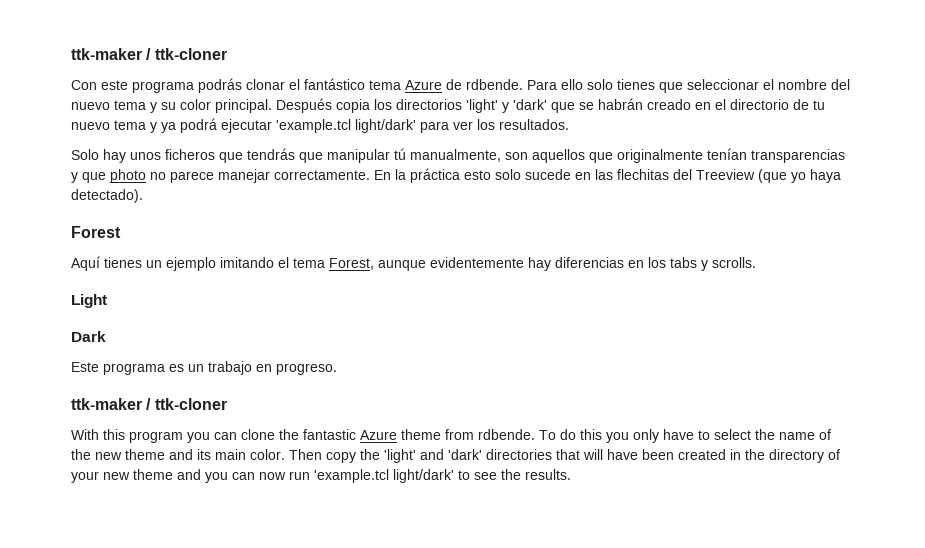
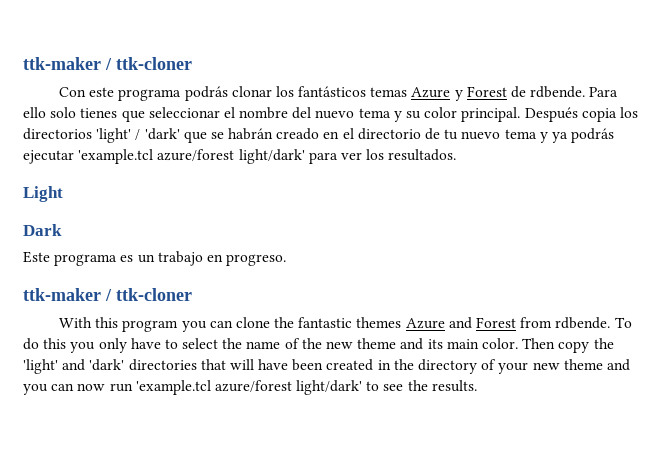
- Con este programa podrás clonar el fantástico tema Azure de rdbende.
+ Con este programa podrás clonar los fantásticos temas Azure y Forest de rdbende.
- Después copia los directorios 'light' y 'dark' que se habrán creado en el directorio de tu nuevo tema y ya podrá ejecutar 'example.tcl light/dark' para ver los resultados.
+ Después copia los directorios 'light' / 'dark' que se habrán creado en el directorio de tu nuevo tema y ya podrás ejecutar 'example.tcl azure/forest light/dark' para ver los resultados.
- Solo hay unos ficheros que tendrás que manipular tú manualmente, son aquellos que originalmente tenían transparencias y que photo no parece manejar correctamente. En la práctica esto solo sucede en las flechitas del Treeview (que yo haya detectado).
- Forest
- Aquí tienes un ejemplo imitando el tema Forest, aunque evidentemente hay diferencias en los tabs y scrolls.
- With this program you can clone the fantastic Azure theme from rdbende.
+ With this program you can clone the fantastic themes Azure and Forest from rdbende.
- Then copy the 'light' and 'dark' directories that will have been created in the directory of your new theme and you can now run 'example.tcl light/dark' to see the results.
+ Then copy the 'light' and 'dark' directories that will have been created in the directory of your new theme and you can now run 'example.tcl azure/forest light/dark' to see the results.

